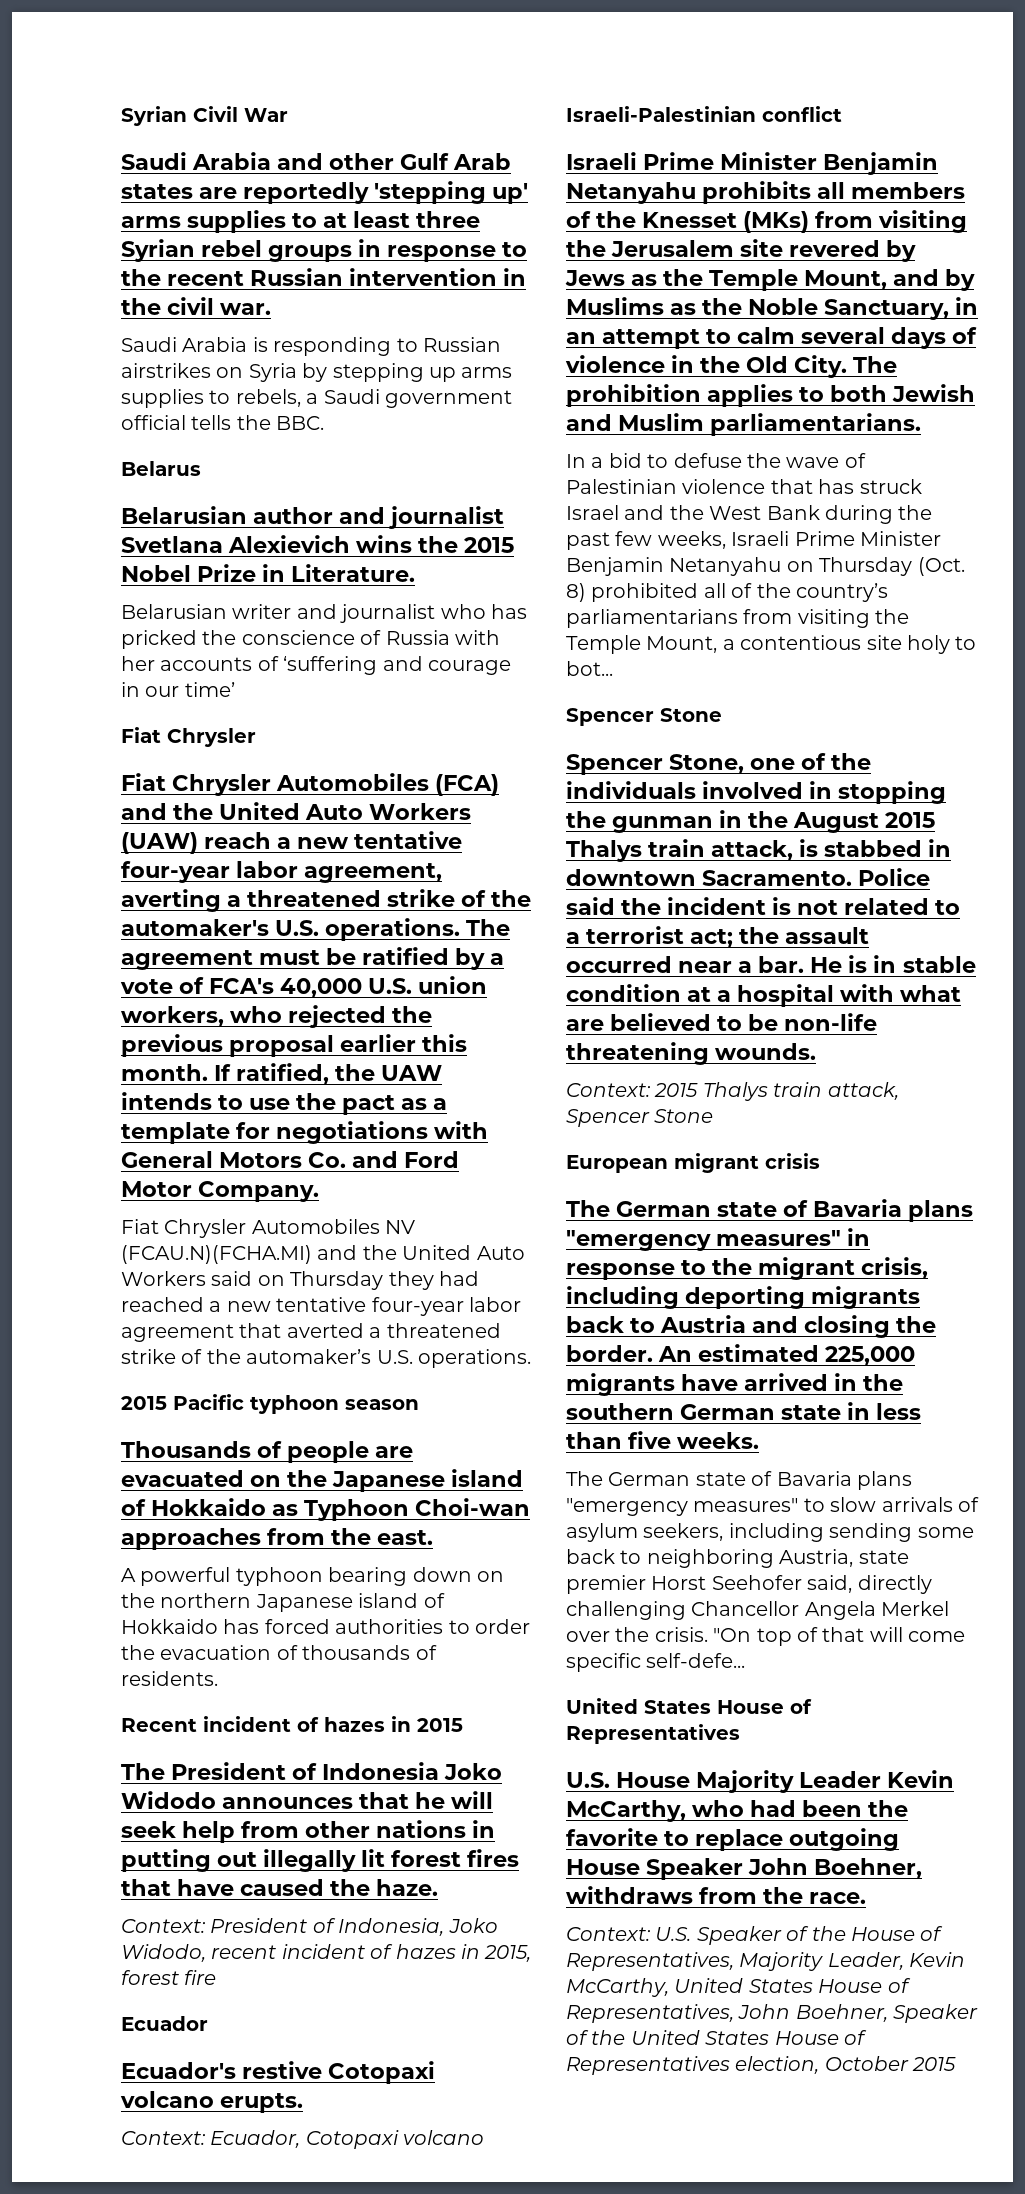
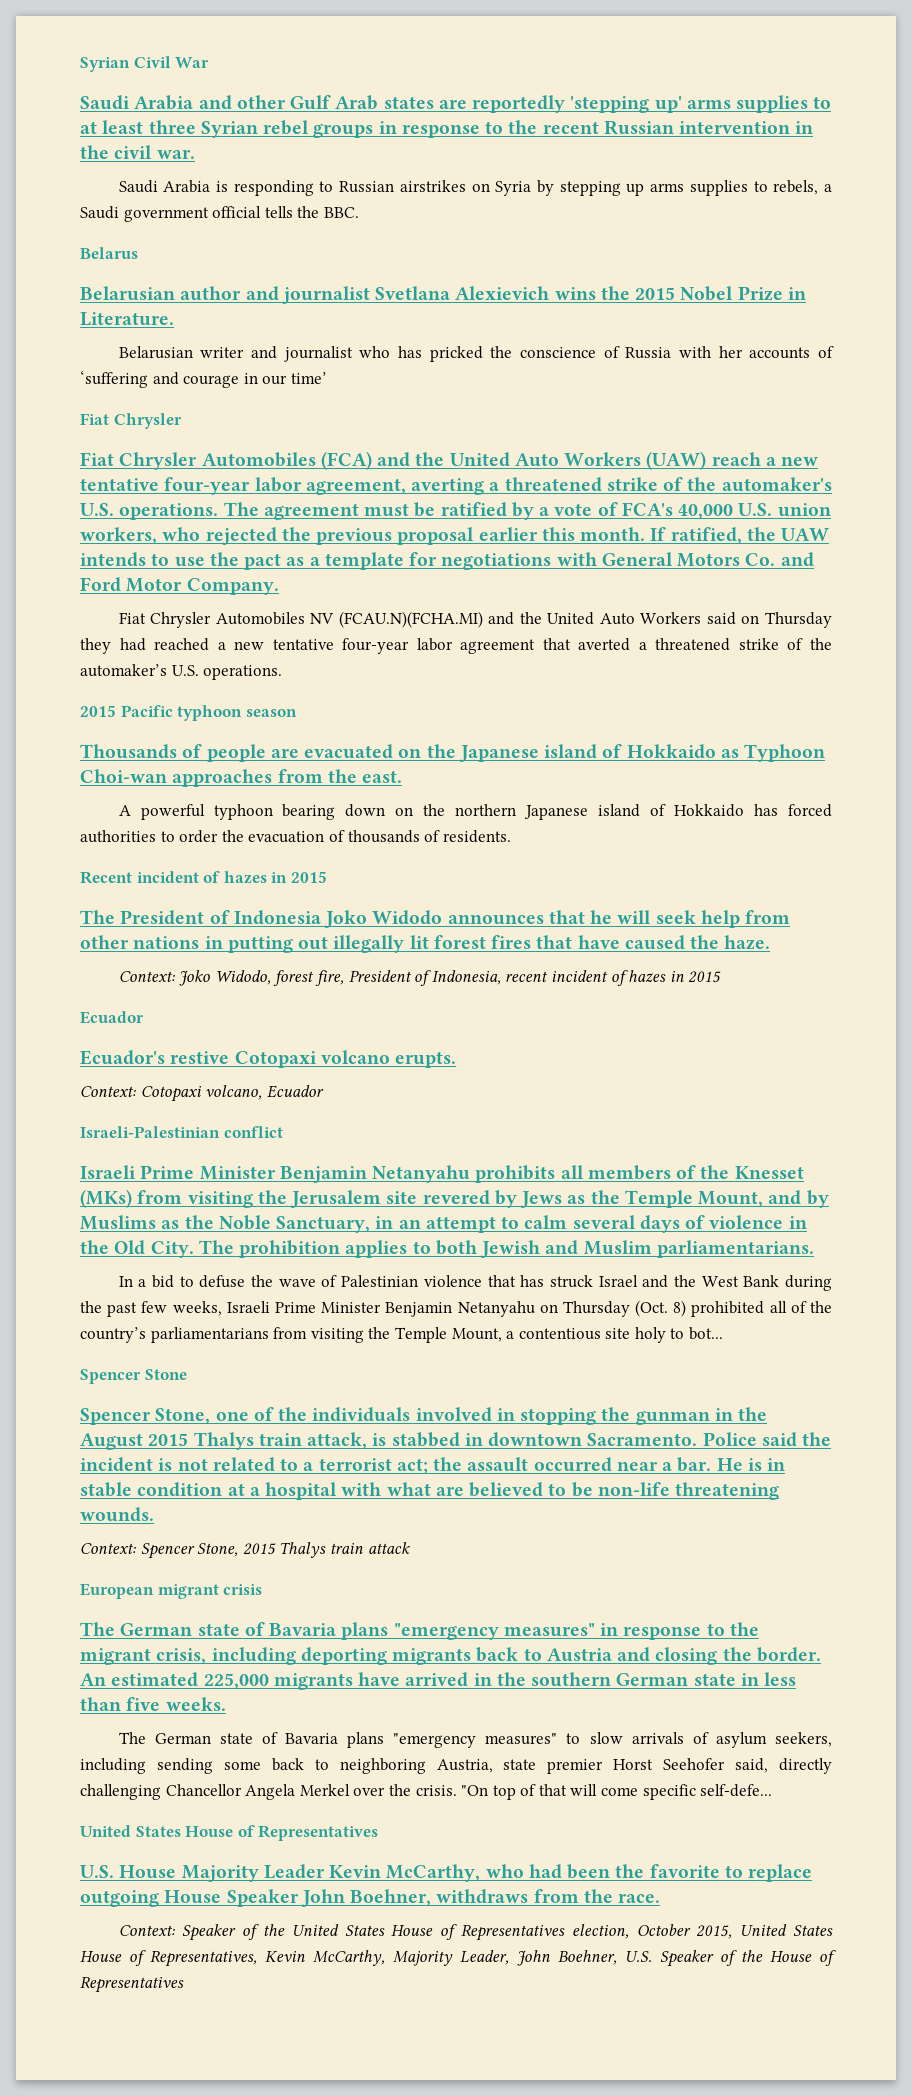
- Context: President of Indonesia, Joko Widodo, recent incident of hazes in 2015, forest fire
+ Context: Joko Widodo, forest fire, President of Indonesia, recent incident of hazes in 2015
- Context: Ecuador, Cotopaxi volcano
+ Context: Cotopaxi volcano, Ecuador
- Context: 2015 Thalys train attack, Spencer Stone
+ Context: Spencer Stone, 2015 Thalys train attack
- Context: U.S. Speaker of the House of Representatives, Majority Leader, Kevin McCarthy, United States House of Representatives, John Boehner, Speaker of the United States House of Representatives election, October 2015
+ Context: Speaker of the United States House of Representatives election, October 2015, United States House of Representatives, Kevin McCarthy, Majority Leader, John Boehner, U.S. Speaker of the House of Representatives

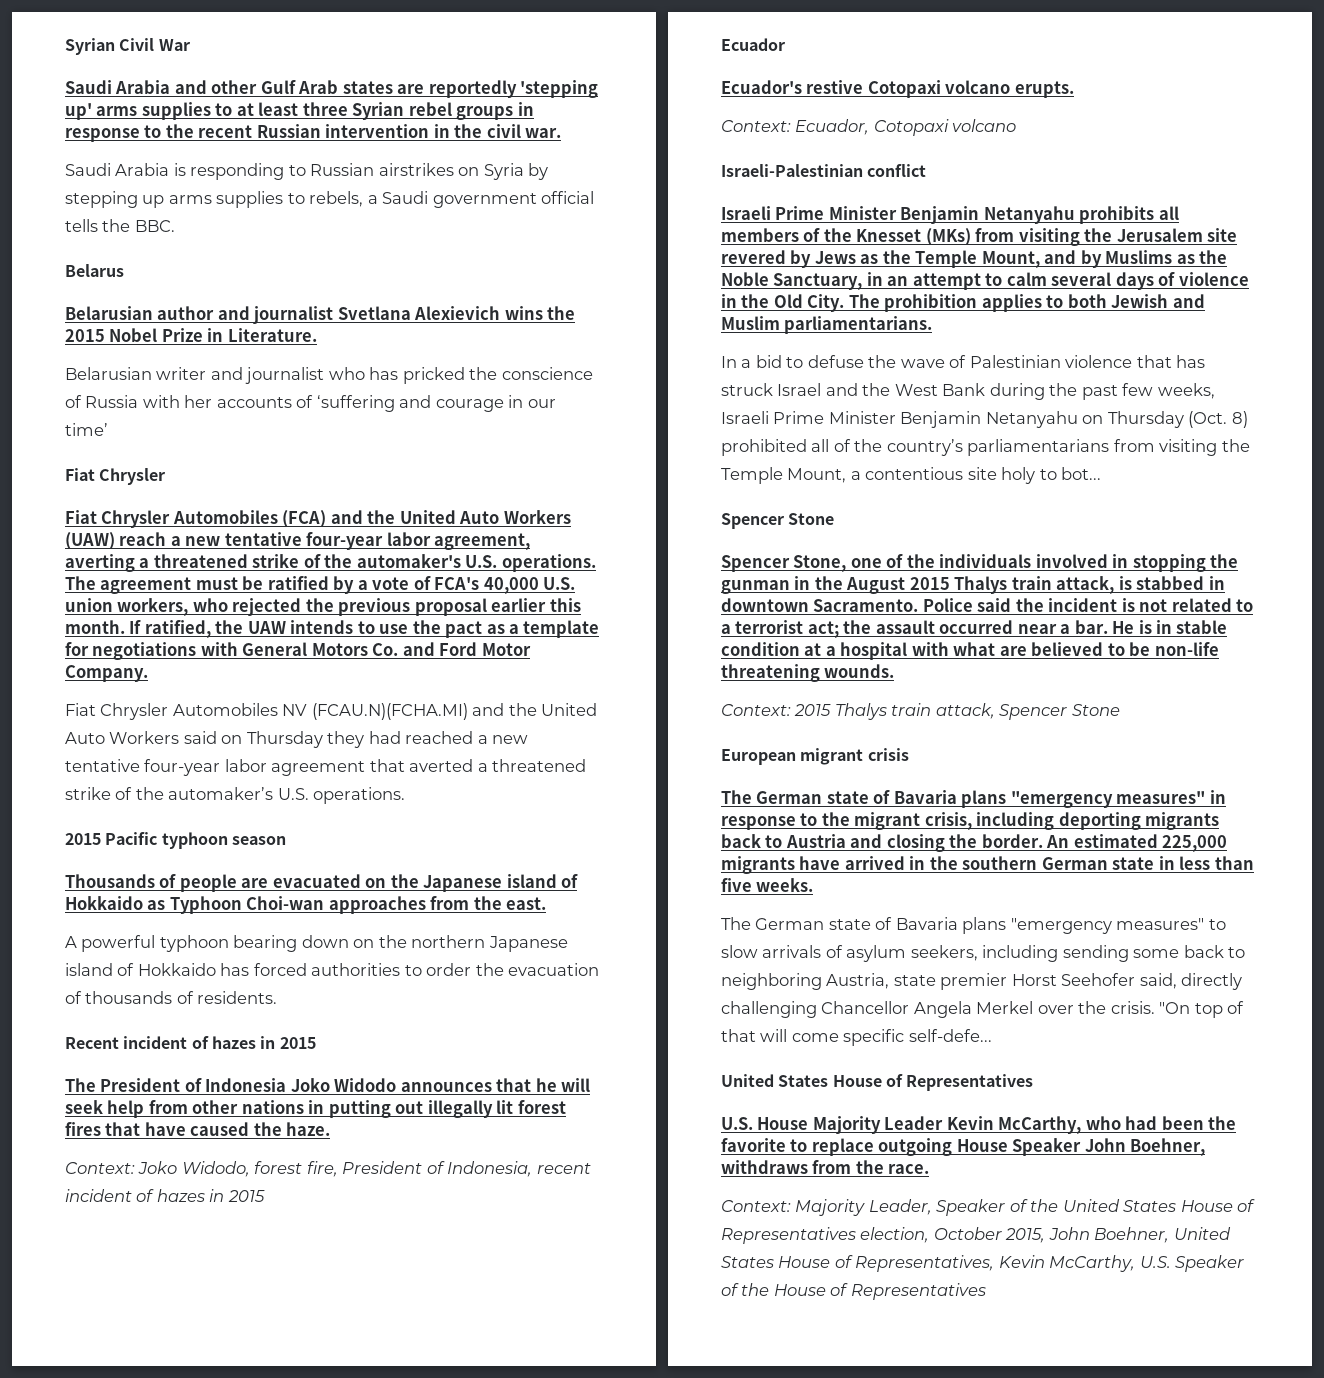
- Context: Cotopaxi volcano, Ecuador
+ Context: Ecuador, Cotopaxi volcano
- Context: Spencer Stone, 2015 Thalys train attack
+ Context: 2015 Thalys train attack, Spencer Stone
- Context: Speaker of the United States House of Representatives election, October 2015, United States House of Representatives, Kevin McCarthy, Majority Leader, John Boehner, U.S. Speaker of the House of Representatives
+ Context: Majority Leader, Speaker of the United States House of Representatives election, October 2015, John Boehner, United States House of Representatives, Kevin McCarthy, U.S. Speaker of the House of Representatives

